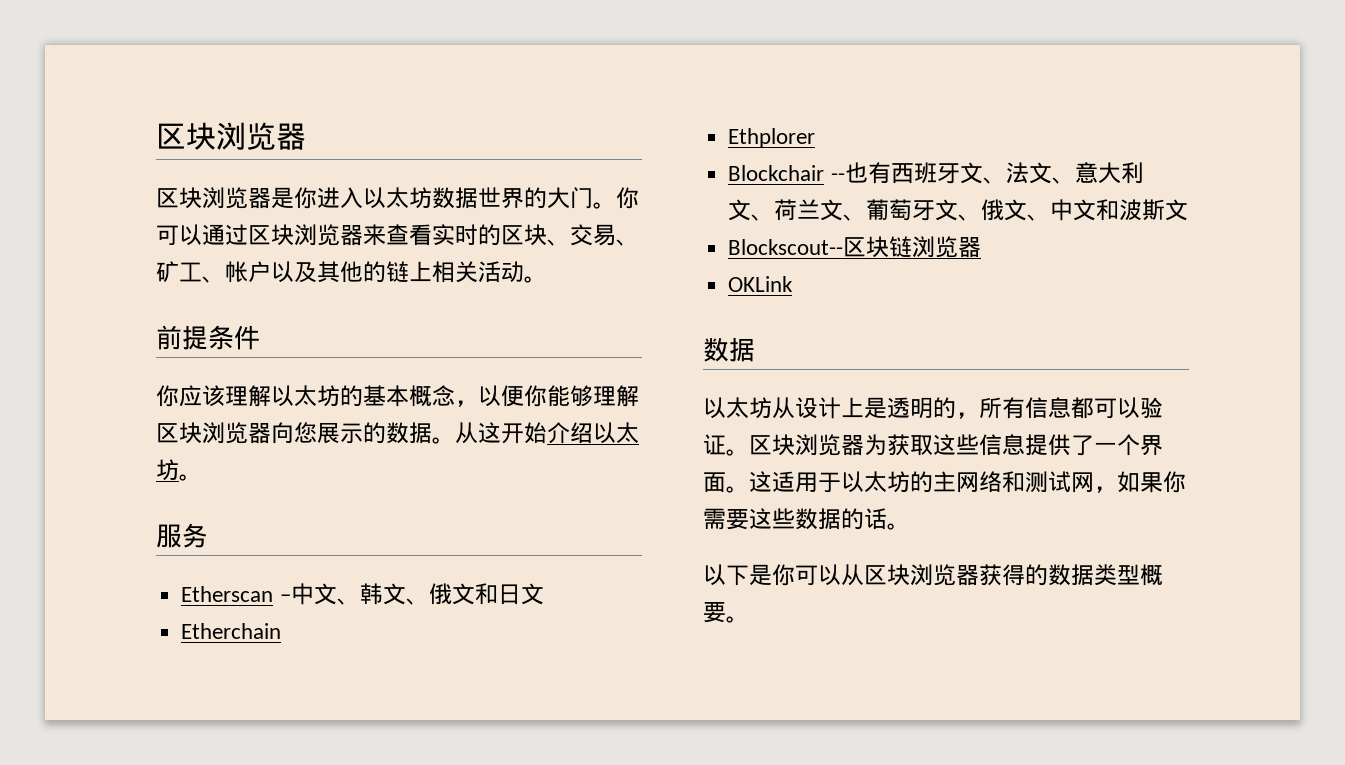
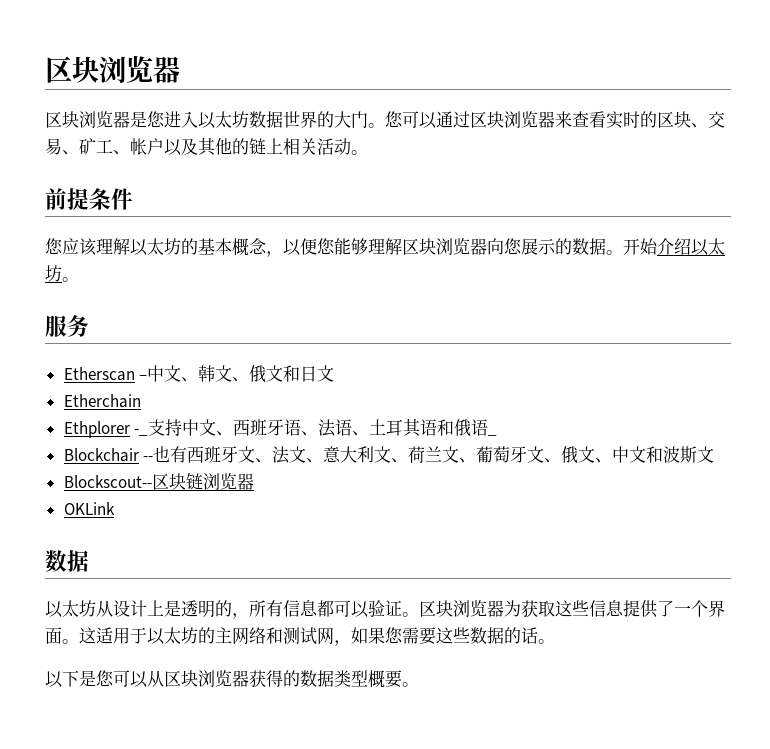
- 区块浏览器是你进入以太坊数据世界的大门。
+ 区块浏览器是您进入以太坊数据世界的大门。
- 你可以通过区块浏览器来查看实时的区块、交易、矿工、帐户以及其他的链上相关活动。
+ 您可以通过区块浏览器来查看实时的区块、交易、矿工、帐户以及其他的链上相关活动。
- 你应该理解以太坊的基本概念，以便你能够理解区块浏览器向您展示的数据。
+ 您应该理解以太坊的基本概念，以便您能够理解区块浏览器向您展示的数据。
- 从这开始介绍以太坊。
+ 开始介绍以太坊。
- Ethplorer
+ Ethplorer -_支持中文、西班牙语、法语、土耳其语和俄语_
- 这适用于以太坊的主网络和测试网，如果你需要这些数据的话。
+ 这适用于以太坊的主网络和测试网，如果您需要这些数据的话。
- 以下是你可以从区块浏览器获得的数据类型概要。
+ 以下是您可以从区块浏览器获得的数据类型概要。

